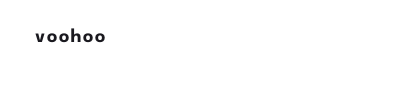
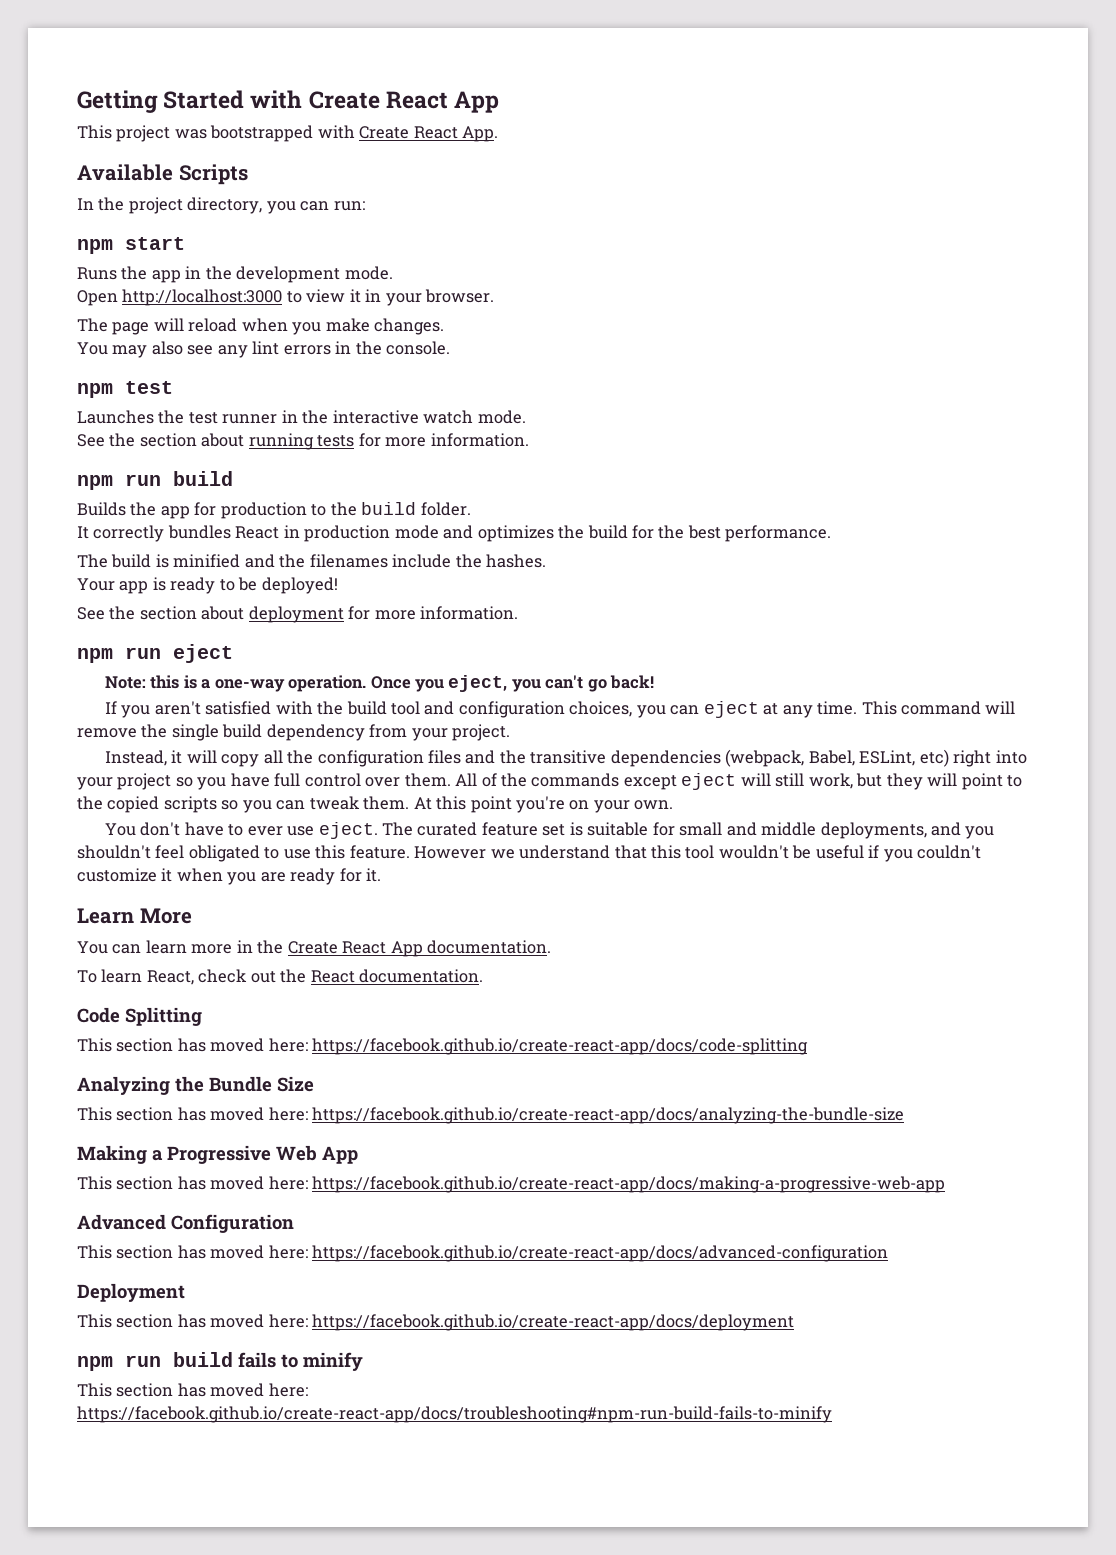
- voohoo
+ Getting Started with Create React App
+ This project was bootstrapped with Create React App.
+ Available Scripts
+ In the project directory, you can run:
+ npm start
+ Runs the app in the development mode.
+ Open http://localhost:3000 to view it in your browser.
+ The page will reload when you make changes.
+ You may also see any lint errors in the console.
+ npm test
+ Launches the test runner in the interactive watch mode.
+ See the section about running tests for more information.
+ npm run build
+ Builds the app for production to the build folder.
+ It correctly bundles React in production mode and optimizes the build for the best performance.
+ The build is minified and the filenames include the hashes.
+ Your app is ready to be deployed!
+ See the section about deployment for more information.
+ npm run eject
+ Note: this is a one-way operation. Once you eject, you can't go back!
+ If you aren't satisfied with the build tool and configuration choices, you can eject at any time. This command will remove the single build dependency from your project.
+ Instead, it will copy all the configuration files and the transitive dependencies (webpack, Babel, ESLint, etc) right into your project so you have full control over them. All of the commands except eject will still work, but they will point to the copied scripts so you can tweak them. At this point you're on your own.
+ You don't have to ever use eject. The curated feature set is suitable for small and middle deployments, and you shouldn't feel obligated to use this feature. However we understand that this tool wouldn't be useful if you couldn't customize it when you are ready for it.
+ Learn More
+ You can learn more in the Create React App documentation.
+ To learn React, check out the React documentation.
+ Code Splitting
+ This section has moved here: https://facebook.github.io/create-react-app/docs/code-splitting
+ Analyzing the Bundle Size
+ This section has moved here: https://facebook.github.io/create-react-app/docs/analyzing-the-bundle-size
+ Making a Progressive Web App
+ This section has moved here: https://facebook.github.io/create-react-app/docs/making-a-progressive-web-app
+ Advanced Configuration
+ This section has moved here: https://facebook.github.io/create-react-app/docs/advanced-configuration
+ Deployment
+ This section has moved here: https://facebook.github.io/create-react-app/docs/deployment
+ npm run build fails to minify
+ This section has moved here: https://facebook.github.io/create-react-app/docs/troubleshooting#npm-run-build-fails-to-minify

